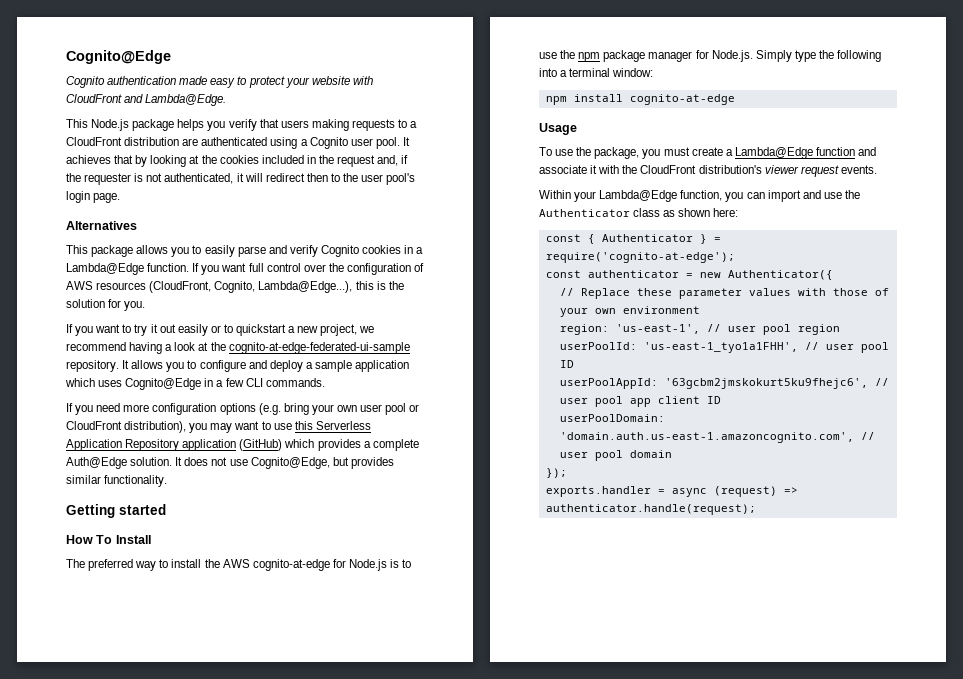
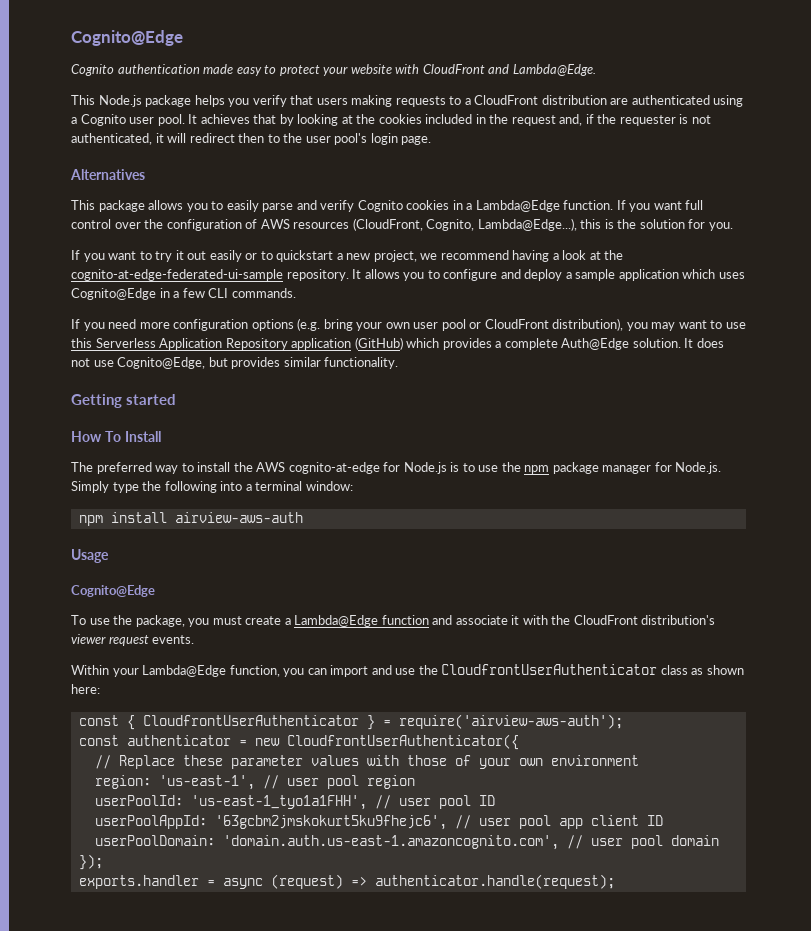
- npm install cognito-at-edge
+ npm install airview-aws-auth
  Usage
+ Cognito@Edge
- Within your Lambda@Edge function, you can import and use the Authenticator class as shown here:
+ Within your Lambda@Edge function, you can import and use the CloudfrontUserAuthenticator class as shown here:
- const { Authenticator } = require('cognito-at-edge');
+ const { CloudfrontUserAuthenticator } = require('airview-aws-auth');
- const authenticator = new Authenticator({
+ const authenticator = new CloudfrontUserAuthenticator({

